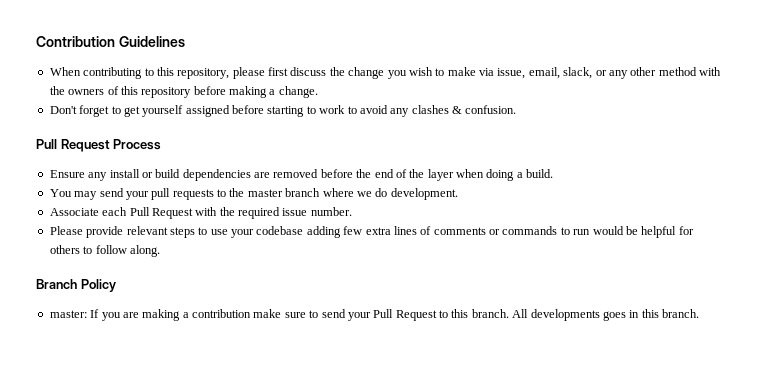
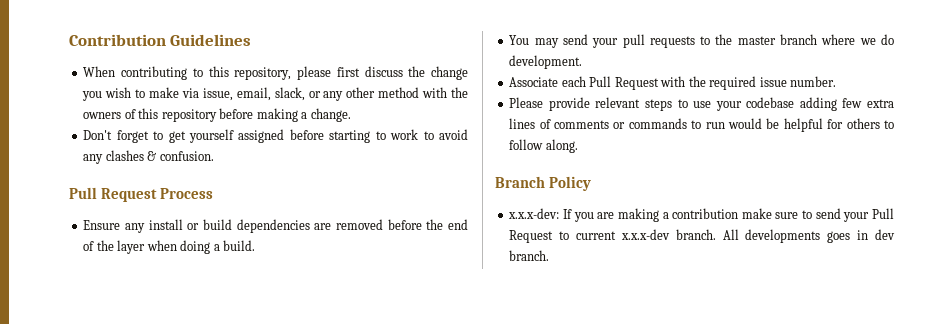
- master: If you are making a contribution make sure to send your Pull Request to this branch.
+ x.x.x-dev: If you are making a contribution make sure to send your Pull Request to current x.x.x-dev branch.
- All developments goes in this branch.
+ All developments goes in dev branch.

